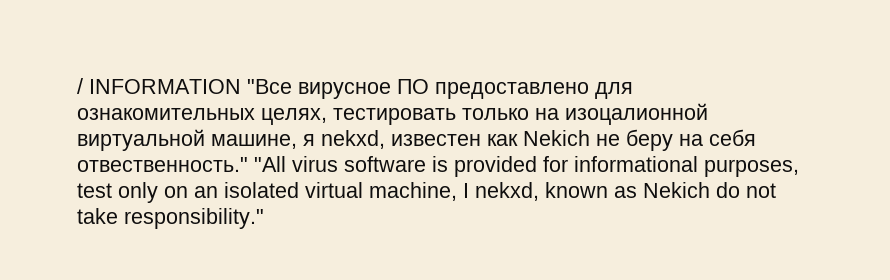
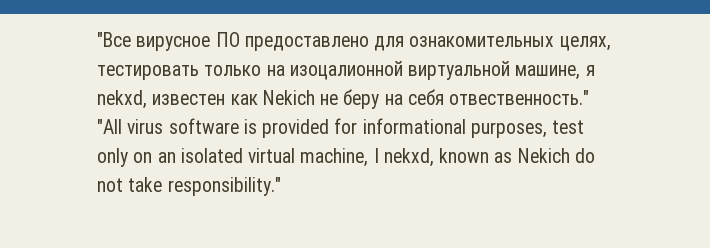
- / INFORMATION "Все вирусное ПО предоставлено для ознакомительных целях, тестировать только на изоцалионной виртуальной машине, я nekxd, известен как Nekich не беру на себя отвественность."
+ "Все вирусное ПО предоставлено для ознакомительных целях, тестировать только на изоцалионной виртуальной машине, я nekxd, известен как Nekich не беру на себя отвественность."

